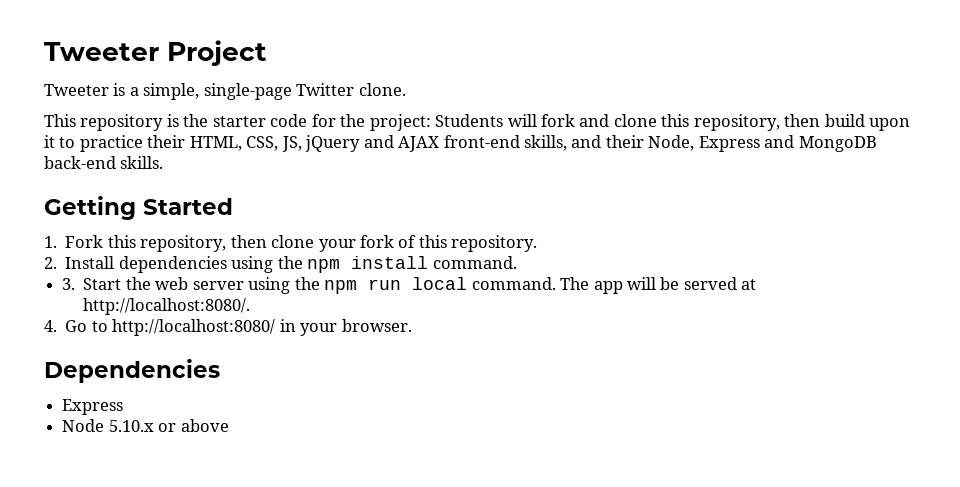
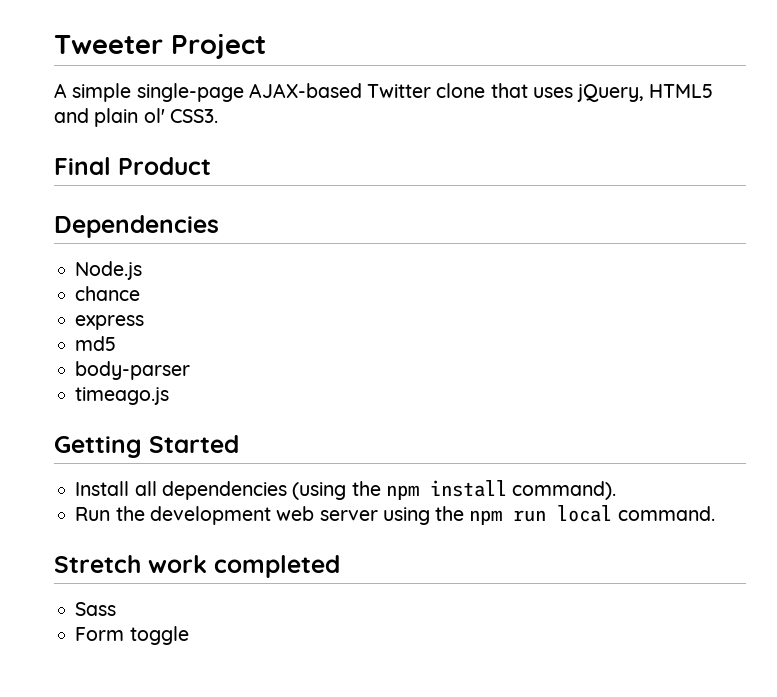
- Tweeter is a simple, single-page Twitter clone.
- This repository is the starter code for the project: Students will fork and clone this repository, then build upon it to practice their HTML, CSS, JS, jQuery and AJAX front-end skills, and their Node, Express and MongoDB back-end skills.
+ A simple single-page AJAX-based Twitter clone that uses jQuery, HTML5 and plain ol' CSS3.
+ Final Product
+ Dependencies
+ Node.js
+ chance
+ express
+ md5
+ body-parser
+ timeago.js
  Getting Started
- 1. Fork this repository, then clone your fork of this repository.
- 2. Install dependencies using the npm install command.
- 3. Start the web server using the npm run local command. The app will be served at http://localhost:8080/.
- 4. Go to http://localhost:8080/ in your browser.
- Dependencies
- Express
- Node 5.10.x or above
+ Install all dependencies (using the npm install command).
+ Run the development web server using the npm run local command.
+ Stretch work completed
+ Sass
+ Form toggle

